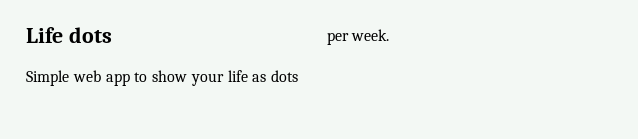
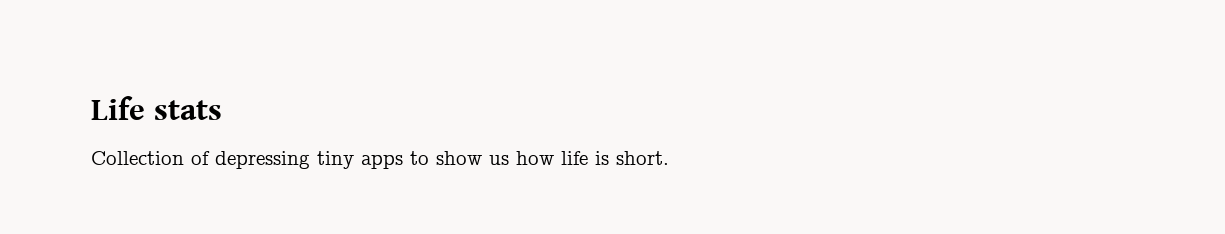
- Life dots
- Simple web app to show your life as dots per week.
+ Life stats
+ Collection of depressing tiny apps to show us how life is short.

